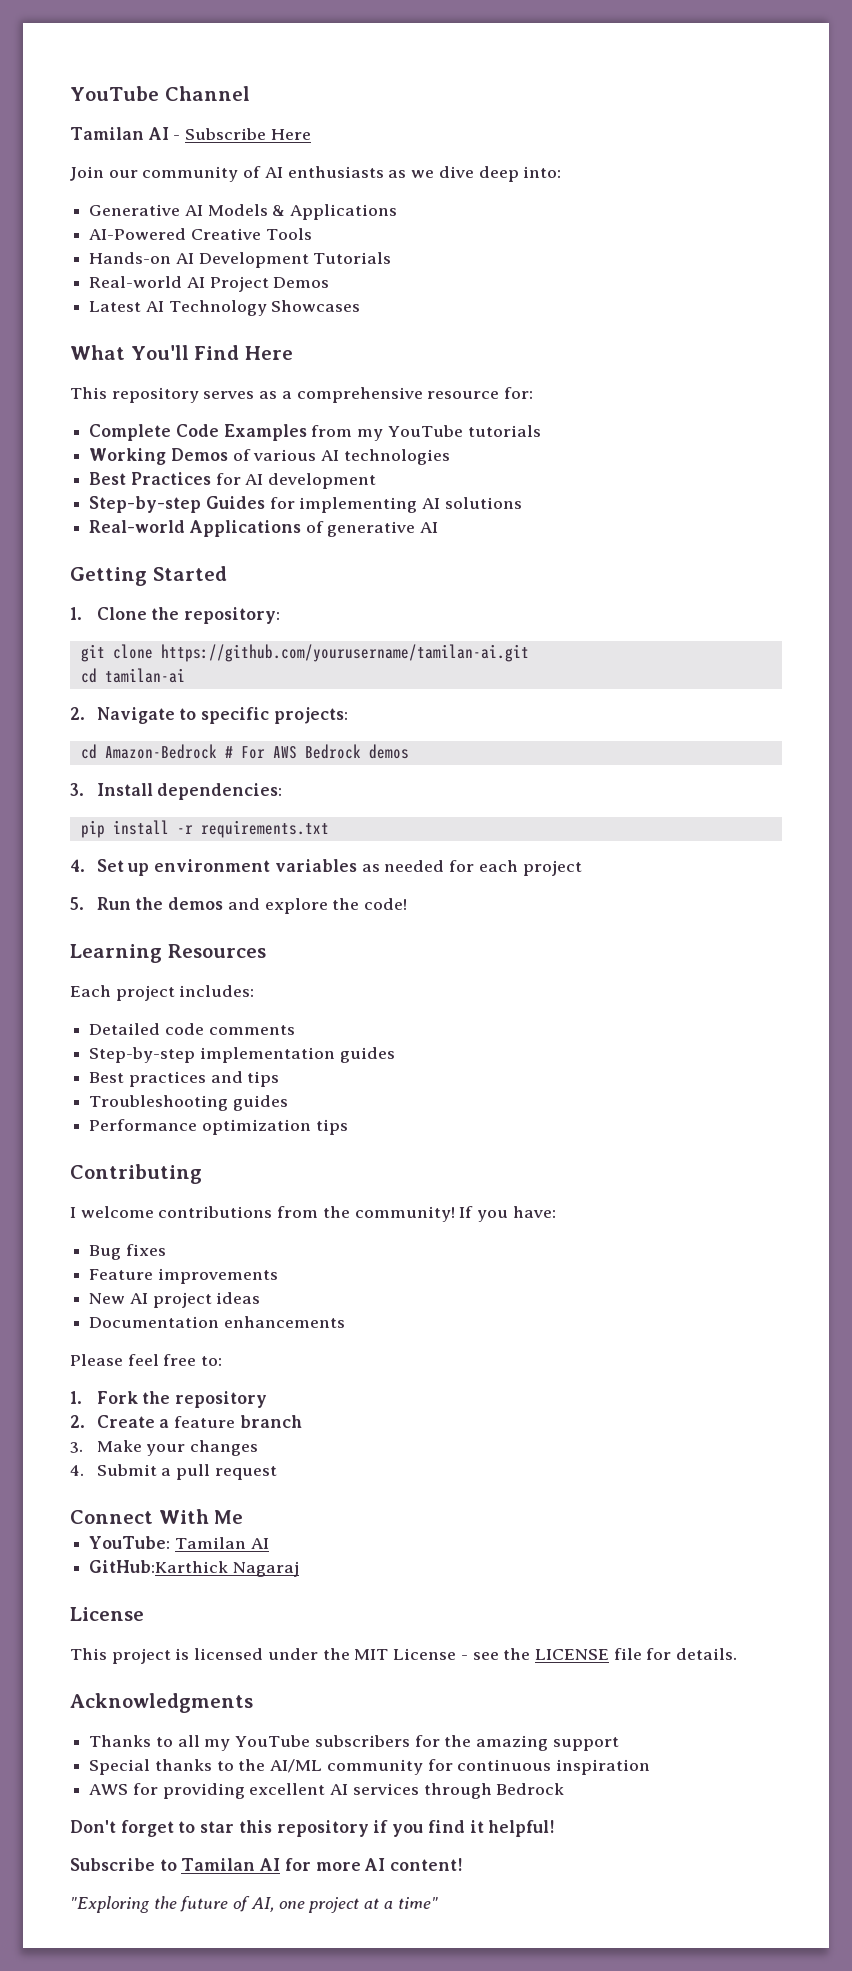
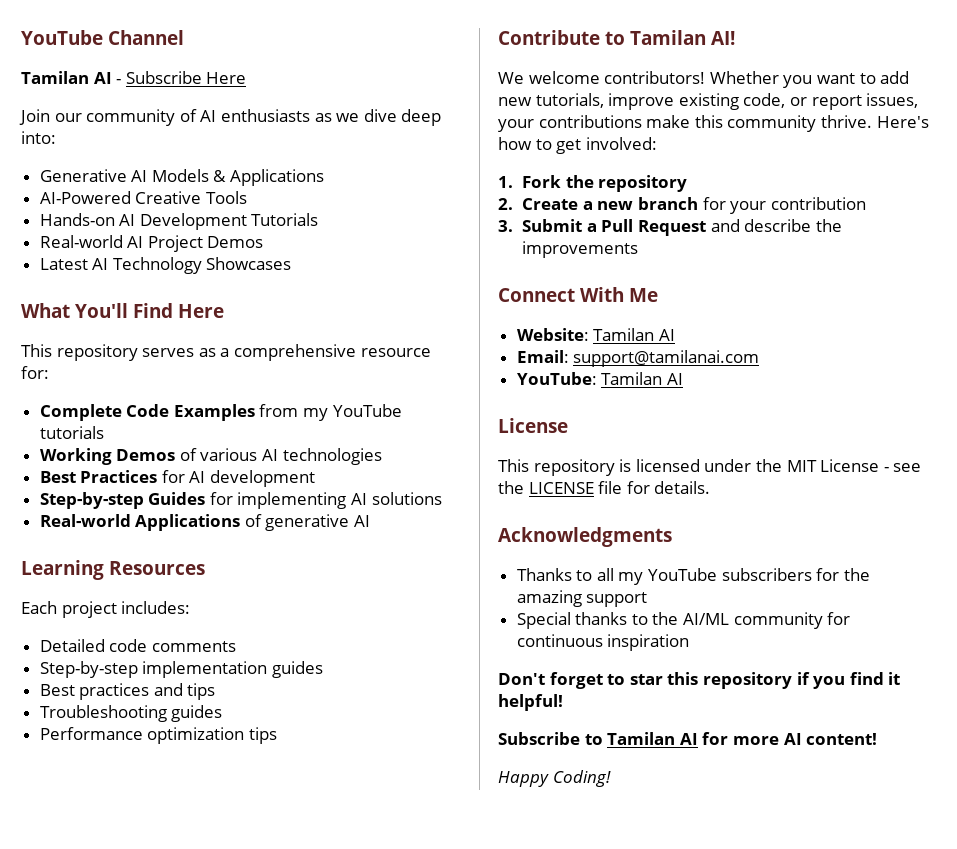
- Getting Started
- 1. Clone the repository:
- git clone https://github.com/yourusername/tamilan-ai.git
- cd tamilan-ai
- 2. Navigate to specific projects:
- cd Amazon-Bedrock # For AWS Bedrock demos
- 3. Install dependencies:
- pip install -r requirements.txt
- 4. Set up environment variables as needed for each project
- 5. Run the demos and explore the code!
- Contributing
- I welcome contributions from the community! If you have:
- Bug fixes
- Feature improvements
- New AI project ideas
- Documentation enhancements
- Please feel free to:
+ Contribute to Tamilan AI!
+ We welcome contributors! Whether you want to add new tutorials, improve existing code, or report issues, your contributions make this community thrive. Here's how to get involved:
- 2. Create a feature branch
- 3. Make your changes
- 4. Submit a pull request
+ 2. Create a new branch for your contribution
+ 3. Submit a Pull Request and describe the improvements
  Connect With Me
+ Website: Tamilan AI
+ Email: support@tamilanai.com
- GitHub:Karthick Nagaraj
- This project is licensed under the MIT License - see the LICENSE file for details.
+ This repository is licensed under the MIT License - see the LICENSE file for details.
- AWS for providing excellent AI services through Bedrock
- "Exploring the future of AI, one project at a time"
+ Happy Coding!

